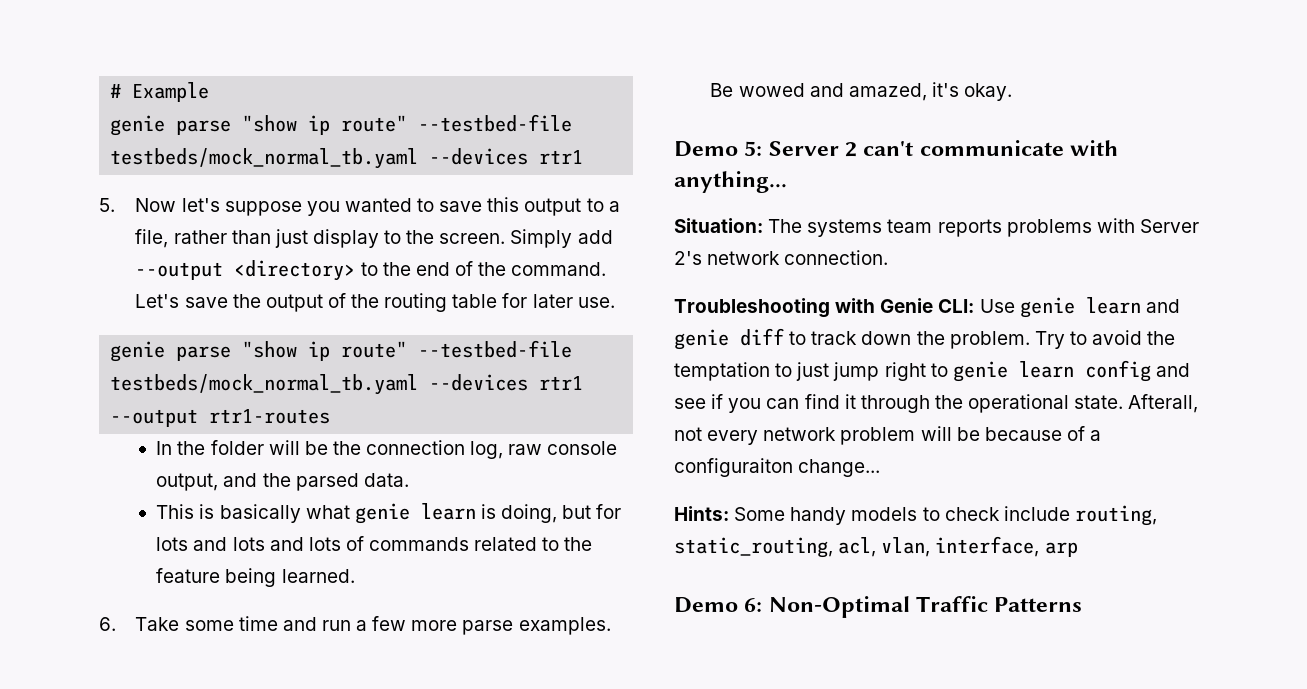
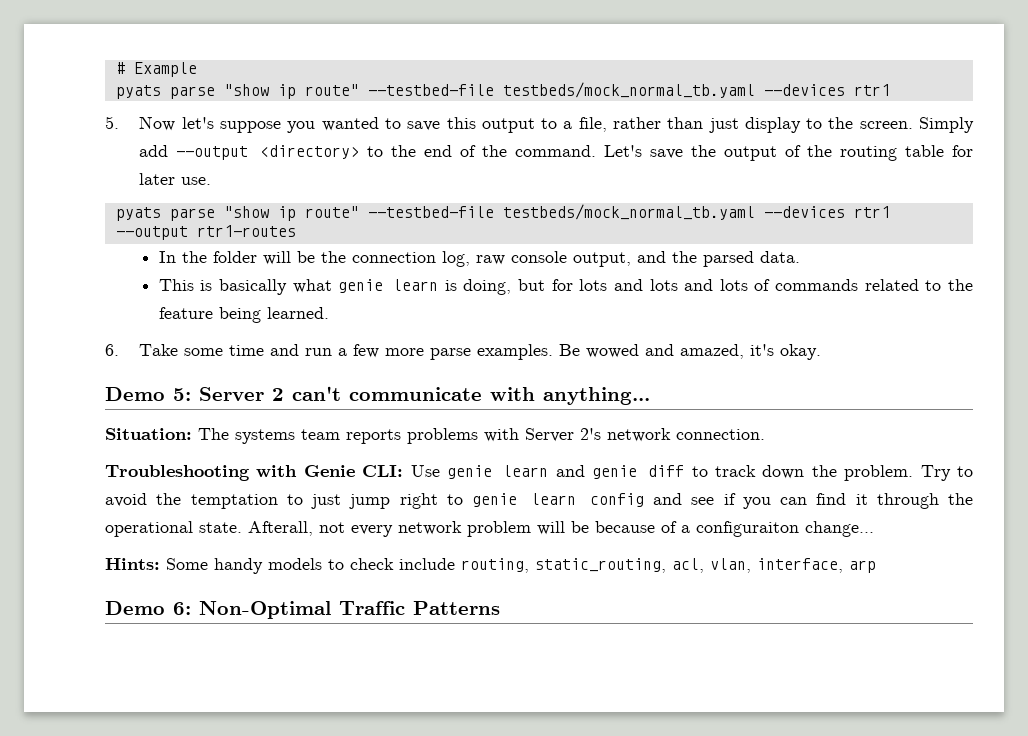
  # Example
- genie parse "show ip route" --testbed-file testbeds/mock_normal_tb.yaml --devices rtr1
+ pyats parse "show ip route" --testbed-file testbeds/mock_normal_tb.yaml --devices rtr1
- genie parse "show ip route" --testbed-file testbeds/mock_normal_tb.yaml --devices rtr1 --output rtr1-routes
+ pyats parse "show ip route" --testbed-file testbeds/mock_normal_tb.yaml --devices rtr1 --output rtr1-routes

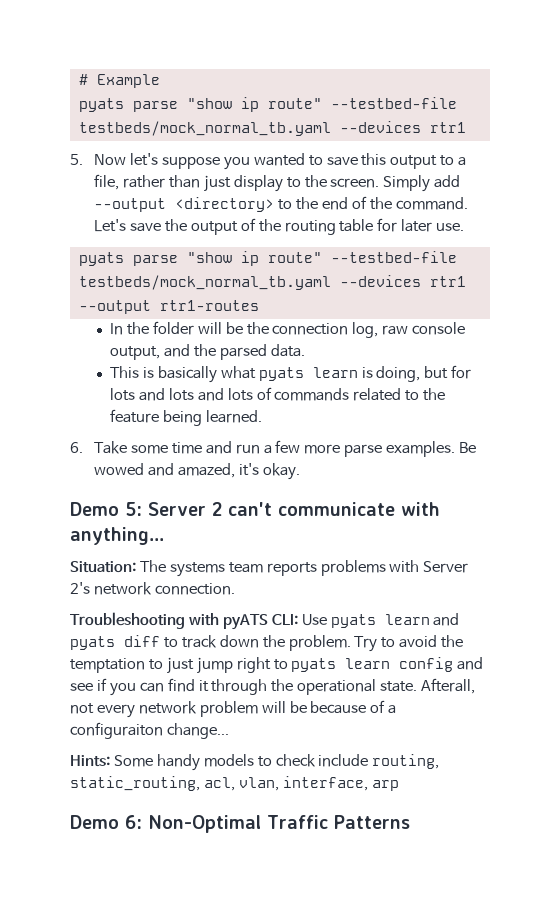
- This is basically what genie learn is doing, but for lots and lots and lots of commands related to the feature being learned.
+ This is basically what pyats learn is doing, but for lots and lots and lots of commands related to the feature being learned.
- Troubleshooting with Genie CLI: Use genie learn and genie diff to track down the problem.
+ Troubleshooting with pyATS CLI: Use pyats learn and pyats diff to track down the problem.
- Try to avoid the temptation to just jump right to genie learn config and see if you can find it through the operational state.
+ Try to avoid the temptation to just jump right to pyats learn config and see if you can find it through the operational state.

